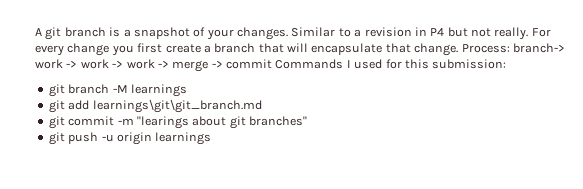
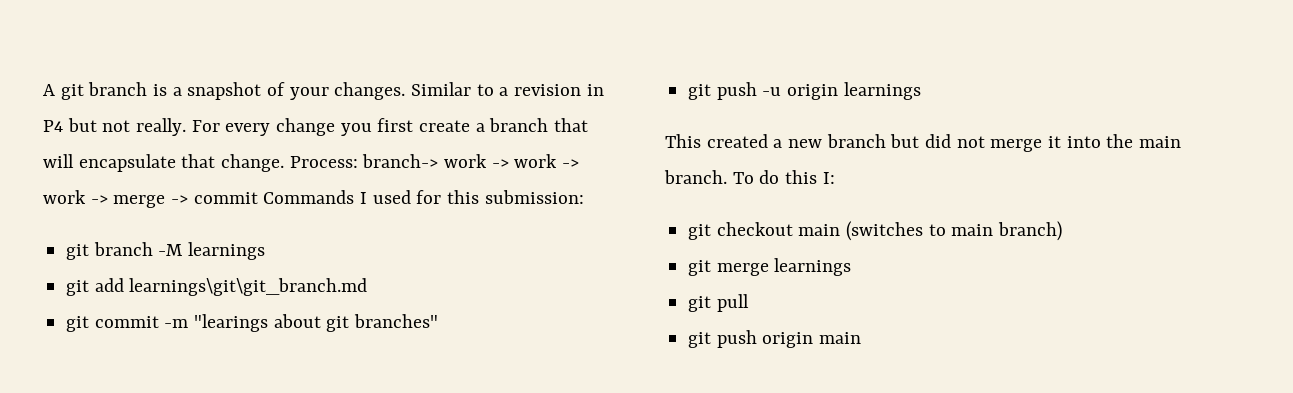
+ This created a new branch but did not merge it into the main branch. To do this I:
+ git checkout main (switches to main branch)
+ git merge learnings
+ git pull
+ git push origin main

